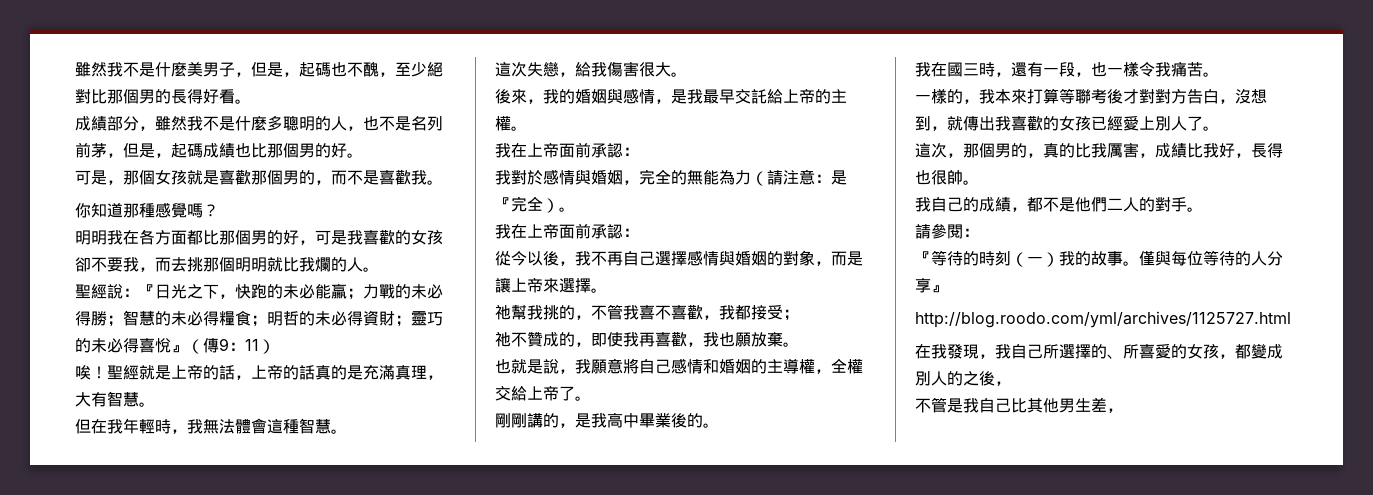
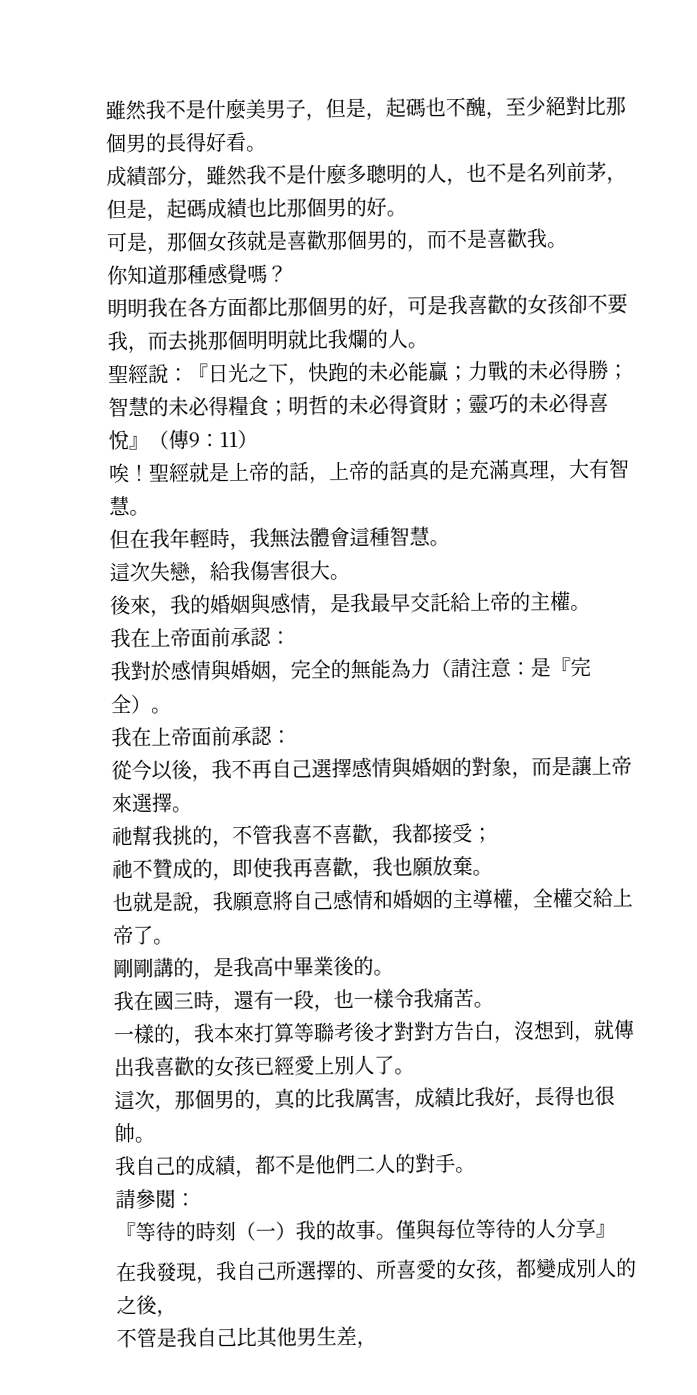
- http://blog.roodo.com/yml/archives/1125727.html

